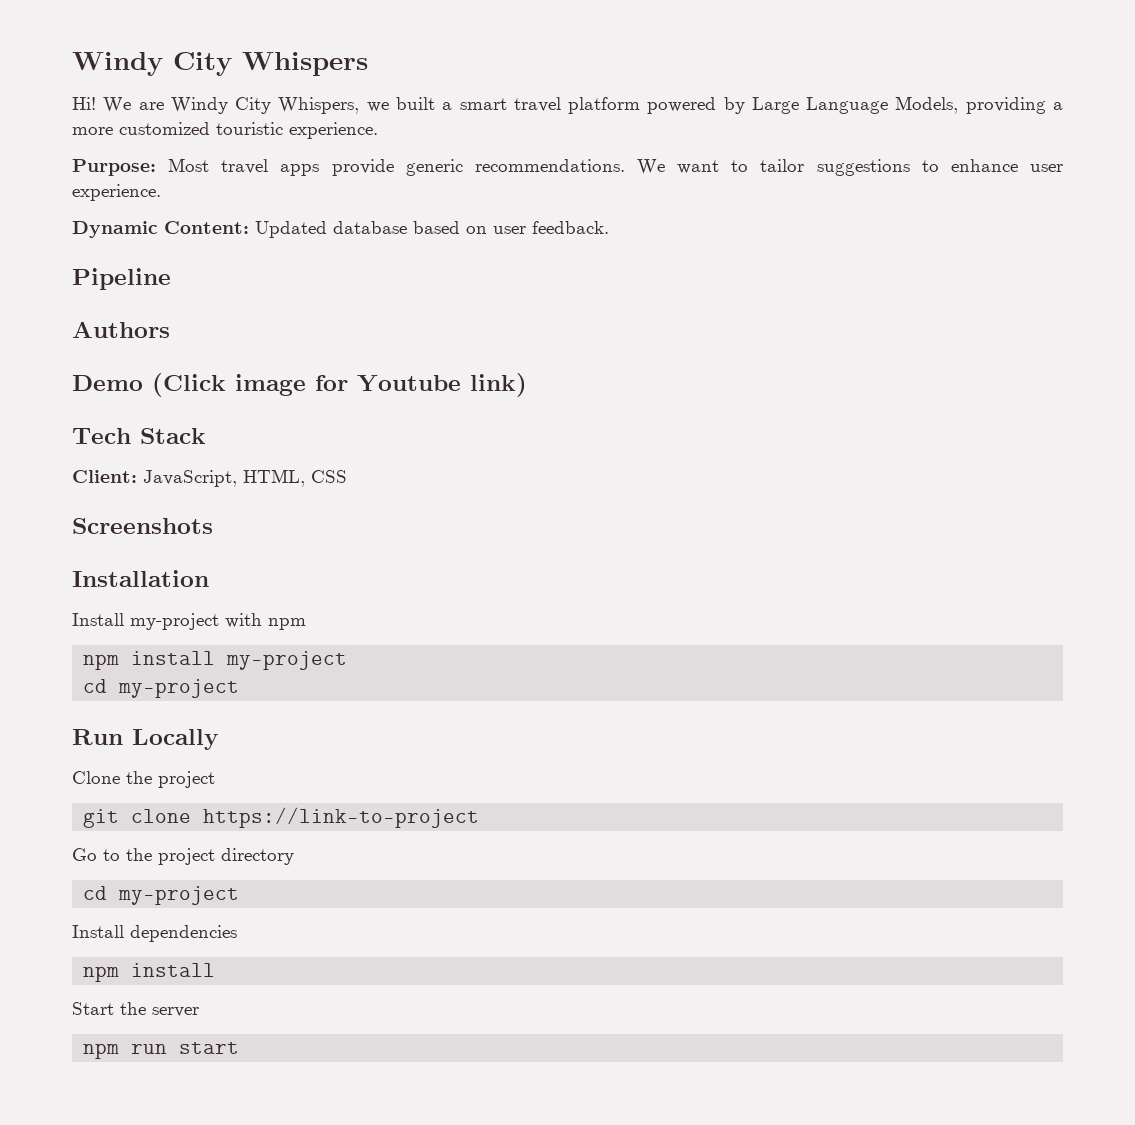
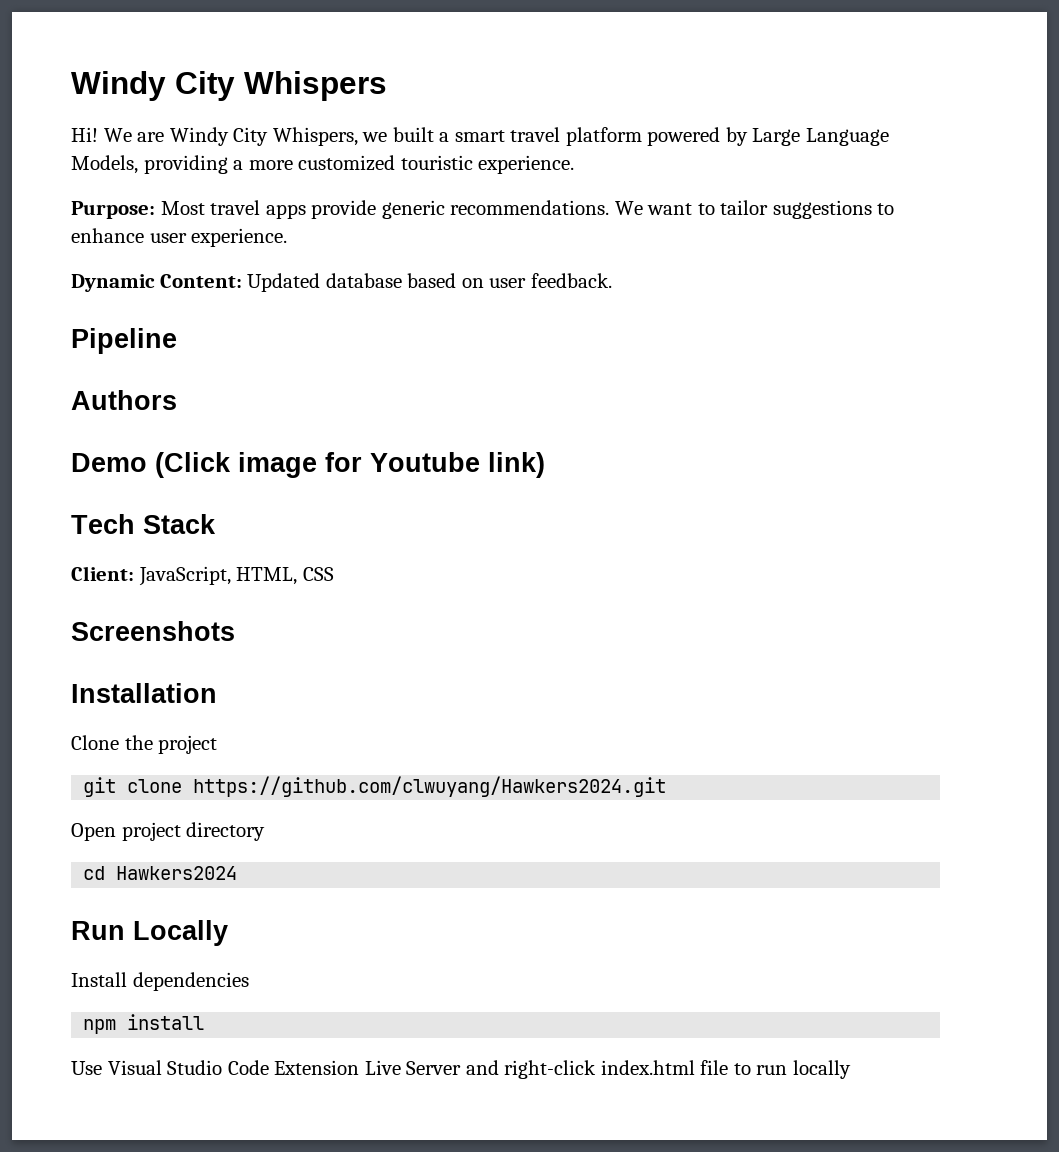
- Install my-project with npm
- npm install my-project
- cd my-project
- Run Locally
- git clone https://link-to-project
- Go to the project directory
- cd my-project
+ git clone https://github.com/clwuyang/Hawkers2024.git
+ Open project directory
+ cd Hawkers2024
+ Run Locally
- Start the server
- npm run start
+ Use Visual Studio Code Extension Live Server and right-click index.html file to run locally

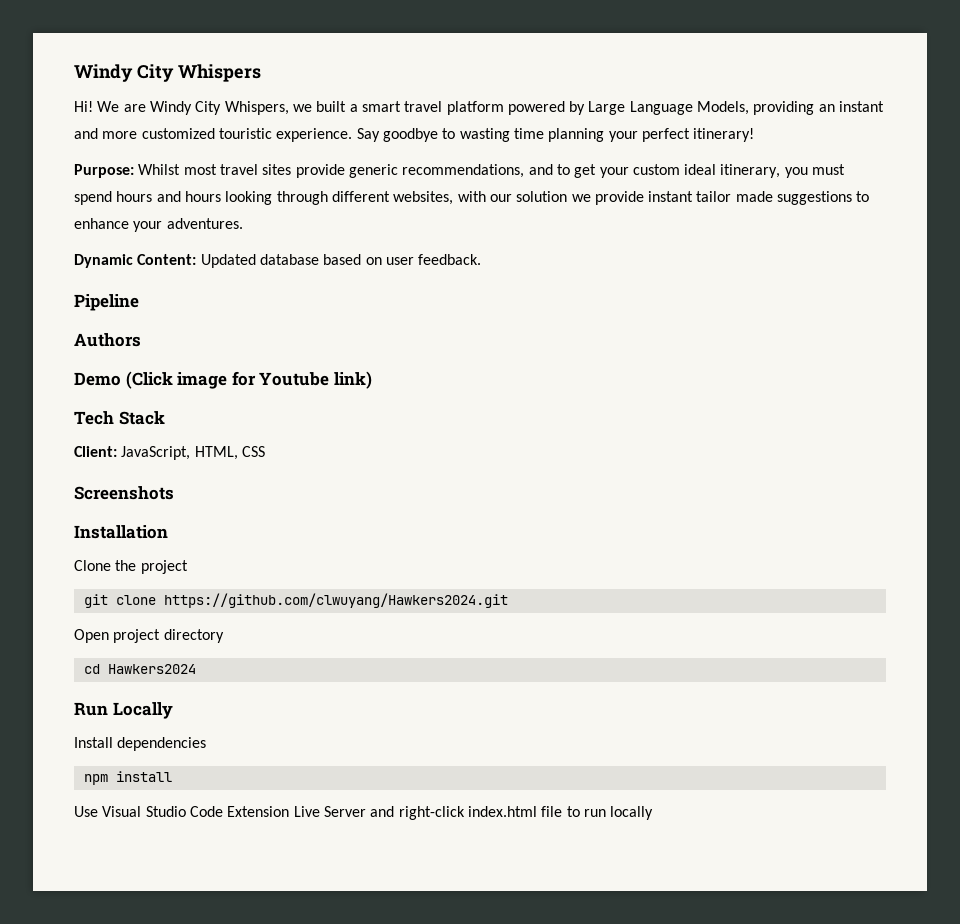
- We are Windy City Whispers, we built a smart travel platform powered by Large Language Models, providing a more customized touristic experience.
- Purpose: Most travel apps provide generic recommendations. We want to tailor suggestions to enhance user experience.
+ We are Windy City Whispers, we built a smart travel platform powered by Large Language Models, providing an instant and more customized touristic experience. Say goodbye to wasting time planning your perfect itinerary!
+ Purpose: Whilst most travel sites provide generic recommendations, and to get your custom ideal itinerary, you must spend hours and hours looking through different websites, with our solution we provide instant tailor made suggestions to enhance your adventures.

